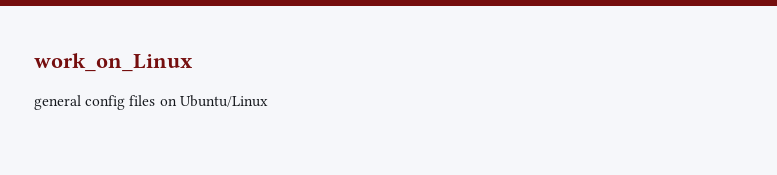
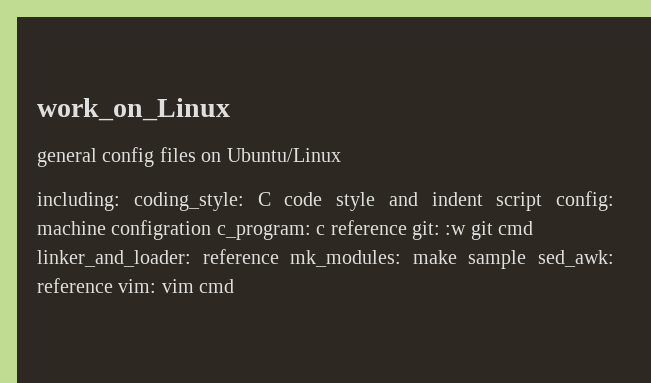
+ including: coding_style: C code style and indent script config: machine configration c_program: c reference git: :w git cmd linker_and_loader: reference mk_modules: make sample sed_awk: reference vim: vim cmd

